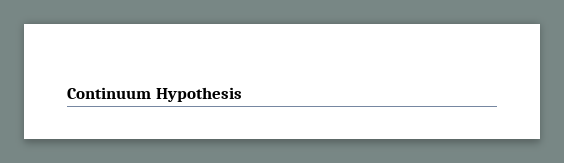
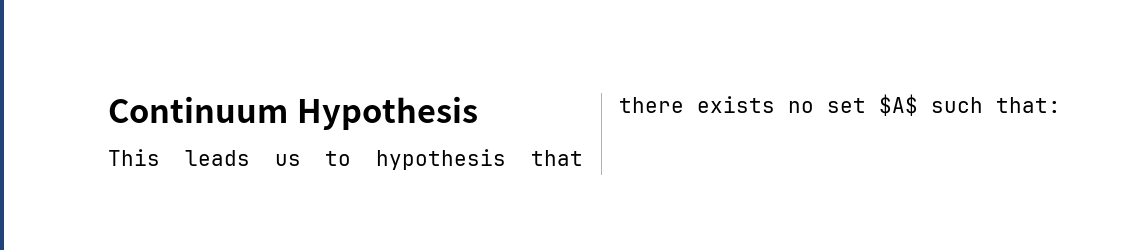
+ This leads us to hypothesis that there exists no set $A$ such that:

